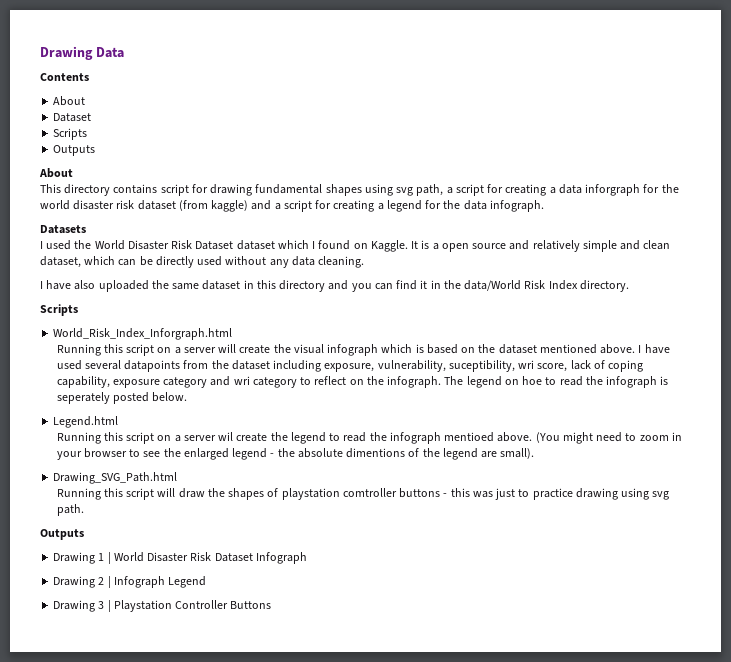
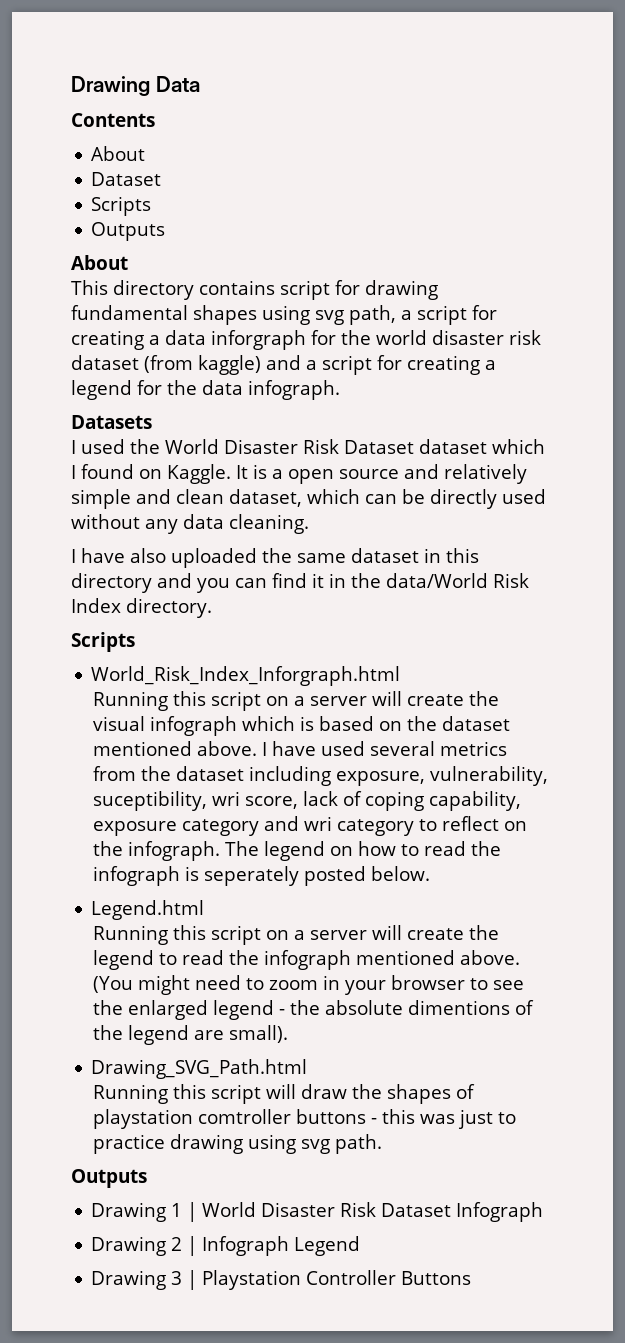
- I have used several datapoints from the dataset including exposure, vulnerability, suceptibility, wri score, lack of coping capability, exposure category and wri category to reflect on the infograph.
+ I have used several metrics from the dataset including exposure, vulnerability, suceptibility, wri score, lack of coping capability, exposure category and wri category to reflect on the infograph.
- The legend on hoe to read the infograph is seperately posted below.
+ The legend on how to read the infograph is seperately posted below.
- Running this script on a server wil create the legend to read the infograph mentioed above.
+ Running this script on a server will create the legend to read the infograph mentioned above.

